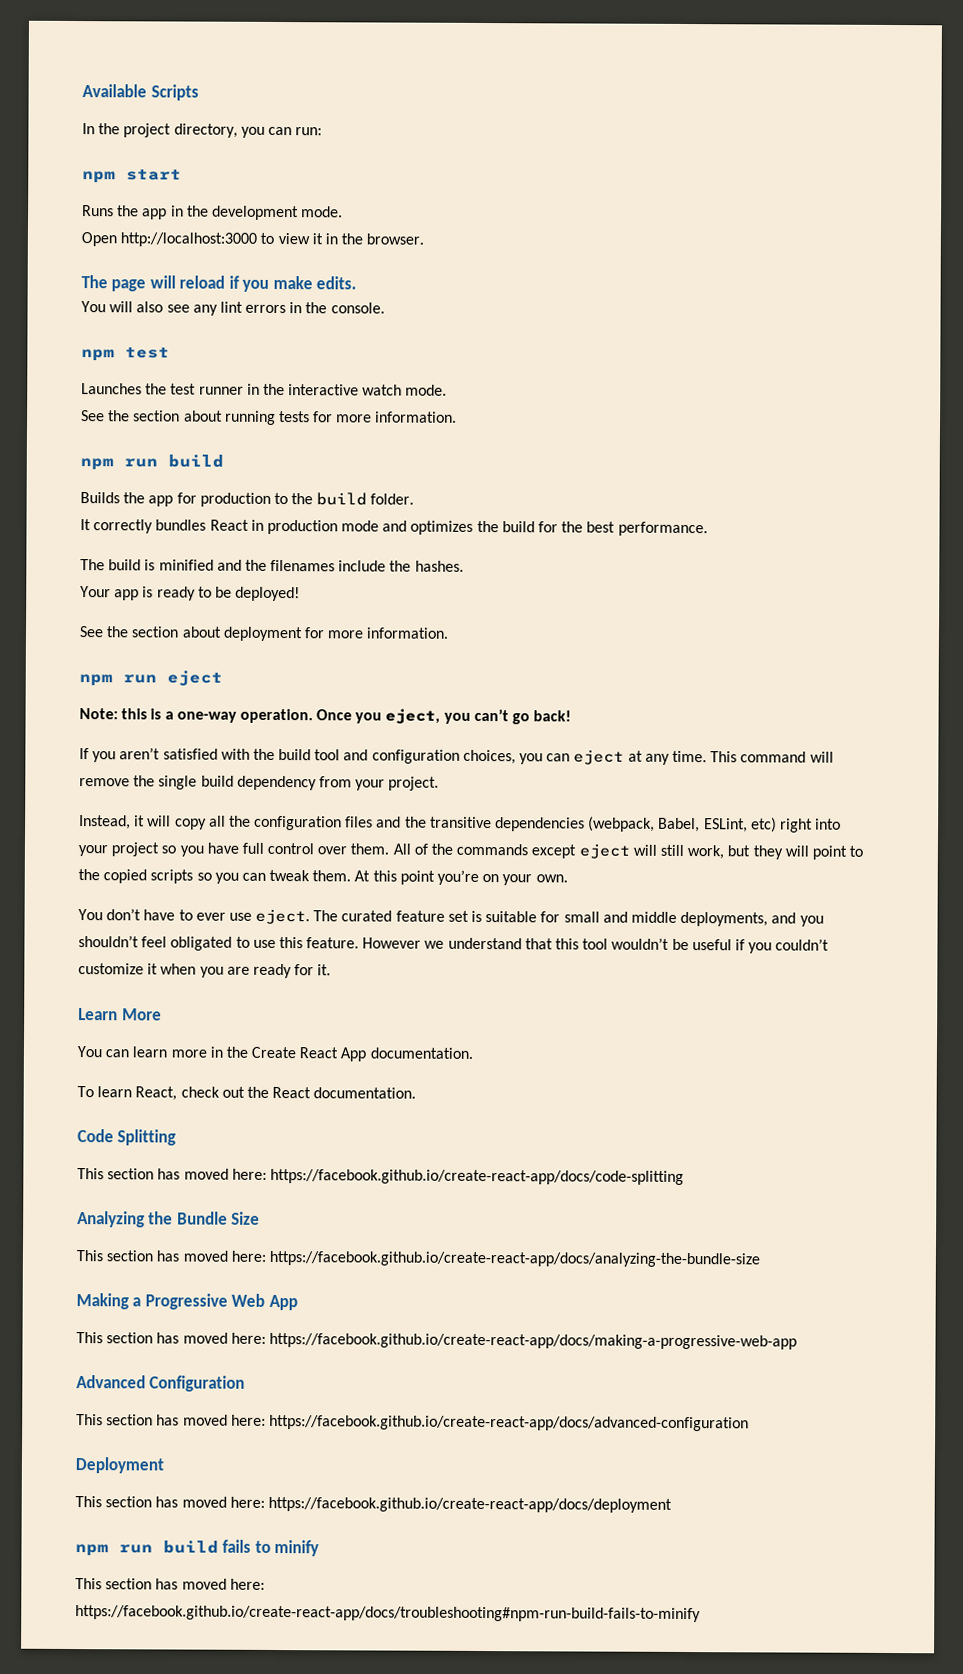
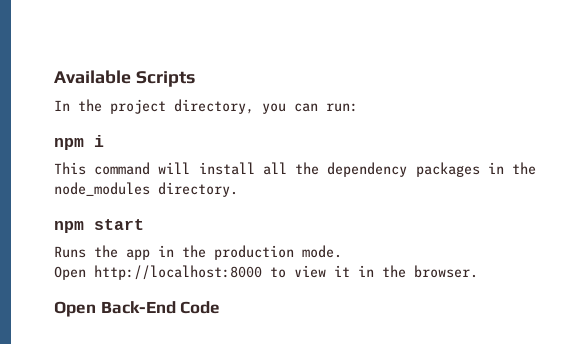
+ npm i
+ This command will install all the dependency packages in the node_modules directory.
- Runs the app in the development mode.
+ Runs the app in the production mode.
- Open http://localhost:3000 to view it in the browser.
+ Open http://localhost:8000 to view it in the browser.
- The page will reload if you make edits.
- You will also see any lint errors in the console.
- npm test
- Launches the test runner in the interactive watch mode.
- See the section about running tests for more information.
- npm run build
- Builds the app for production to the build folder.
- It correctly bundles React in production mode and optimizes the build for the best performance.
- The build is minified and the filenames include the hashes.
- Your app is ready to be deployed!
- See the section about deployment for more information.
- npm run eject
- Note: this is a one-way operation. Once you eject, you can’t go back!
- If you aren’t satisfied with the build tool and configuration choices, you can eject at any time. This command will remove the single build dependency from your project.
- Instead, it will copy all the configuration files and the transitive dependencies (webpack, Babel, ESLint, etc) right into your project so you have full control over them. All of the commands except eject will still work, but they will point to the copied scripts so you can tweak them. At this point you’re on your own.
- You don’t have to ever use eject. The curated feature set is suitable for small and middle deployments, and you shouldn’t feel obligated to use this feature. However we understand that this tool wouldn’t be useful if you couldn’t customize it when you are ready for it.
- Learn More
- You can learn more in the Create React App documentation.
- To learn React, check out the React documentation.
- Code Splitting
- This section has moved here: https://facebook.github.io/create-react-app/docs/code-splitting
- Analyzing the Bundle Size
- This section has moved here: https://facebook.github.io/create-react-app/docs/analyzing-the-bundle-size
- Making a Progressive Web App
- This section has moved here: https://facebook.github.io/create-react-app/docs/making-a-progressive-web-app
- Advanced Configuration
- This section has moved here: https://facebook.github.io/create-react-app/docs/advanced-configuration
- Deployment
- This section has moved here: https://facebook.github.io/create-react-app/docs/deployment
- npm run build fails to minify
- This section has moved here: https://facebook.github.io/create-react-app/docs/troubleshooting#npm-run-build-fails-to-minify
+ Open Back-End Code

